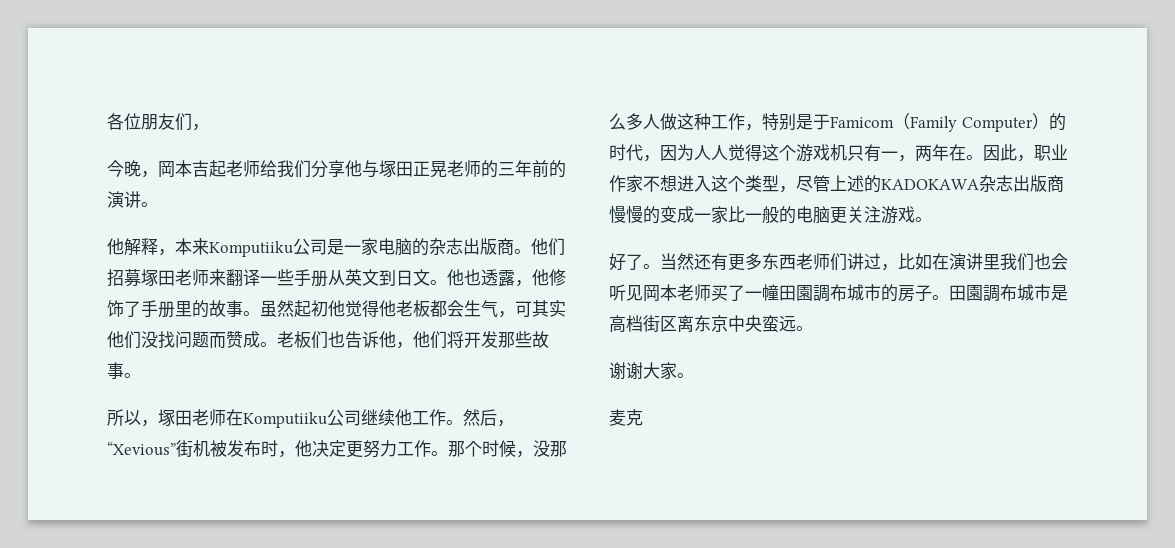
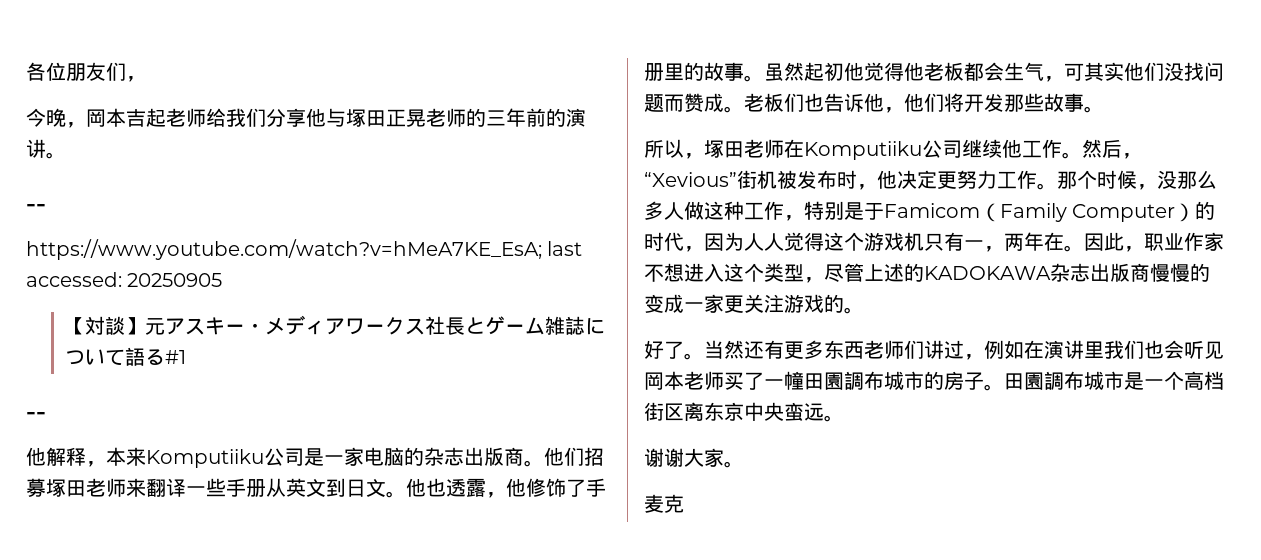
  今晚，岡本吉起老师给我们分享他与塚田正晃老师的三年前的演讲。
+ --
+ https://www.youtube.com/watch?v=hMeA7KE_EsA; last accessed: 20250905
+ 【対談】元アスキー・メディアワークス社長とゲーム雑誌について語る#1
+ --
- 因此，职业作家不想进入这个类型，尽管上述的KADOKAWA杂志出版商慢慢的变成一家比一般的电脑更关注游戏。
+ 因此，职业作家不想进入这个类型，尽管上述的KADOKAWA杂志出版商慢慢的变成一家更关注游戏的。
- 当然还有更多东西老师们讲过，比如在演讲里我们也会听见岡本老师买了一幢田園調布城市的房子。
+ 当然还有更多东西老师们讲过，例如在演讲里我们也会听见岡本老师买了一幢田園調布城市的房子。
- 田園調布城市是高档街区离东京中央蛮远。
+ 田園調布城市是一个高档街区离东京中央蛮远。

